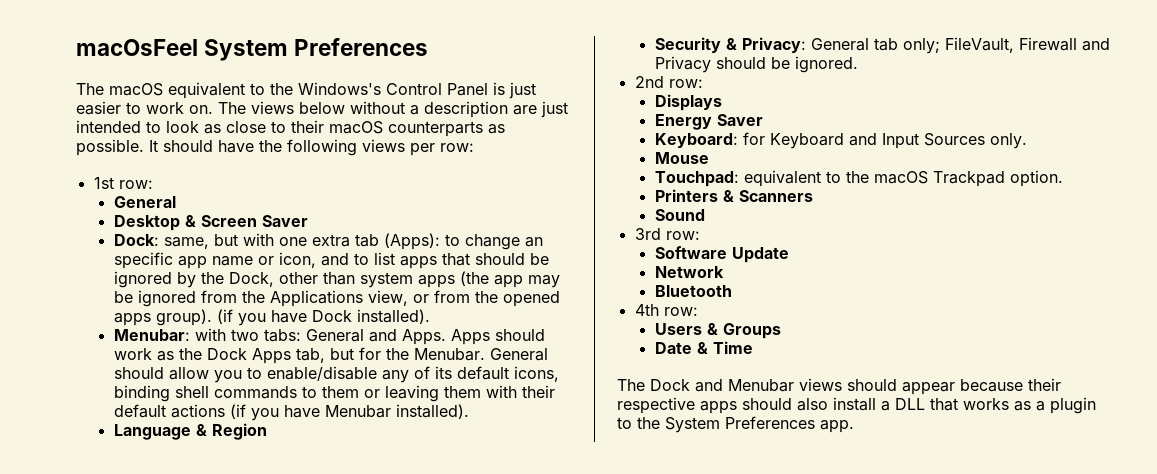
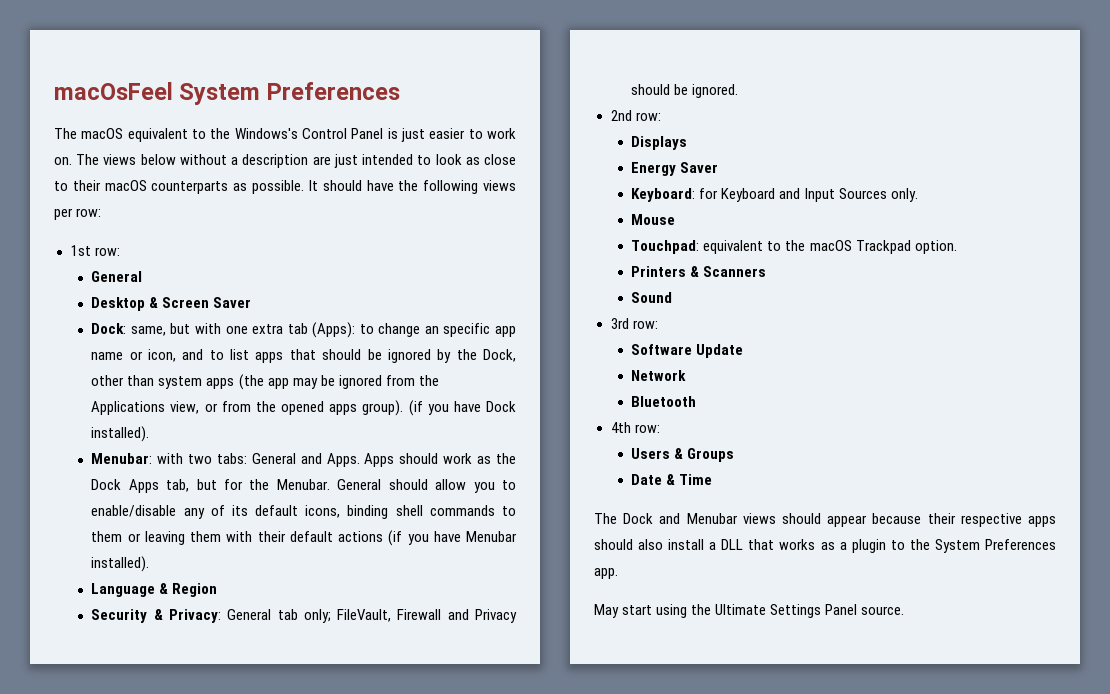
+ May start using the Ultimate Settings Panel source.

